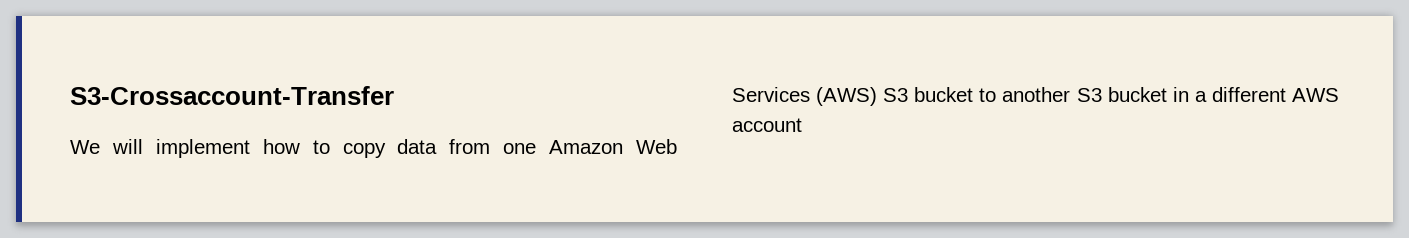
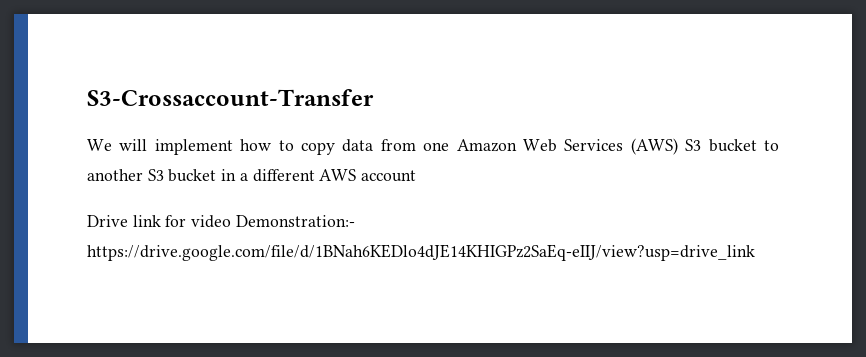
+ Drive link for video Demonstration:- https://drive.google.com/file/d/1BNah6KEDlo4dJE14KHIGPz2SaEq-eIIJ/view?usp=drive_link

